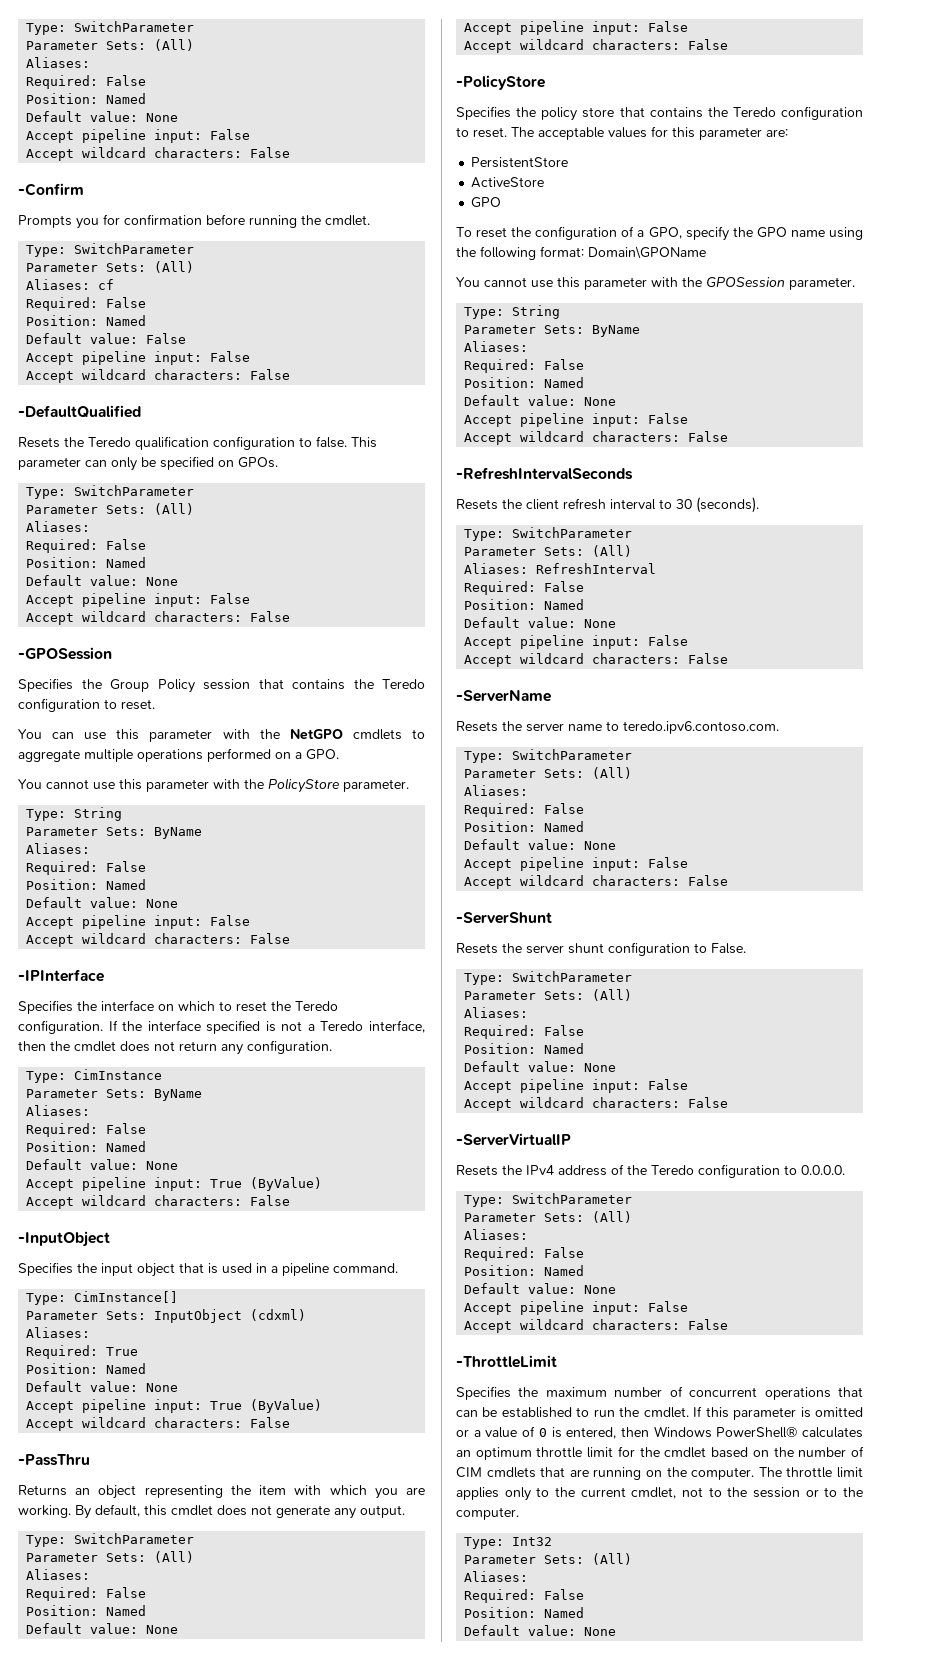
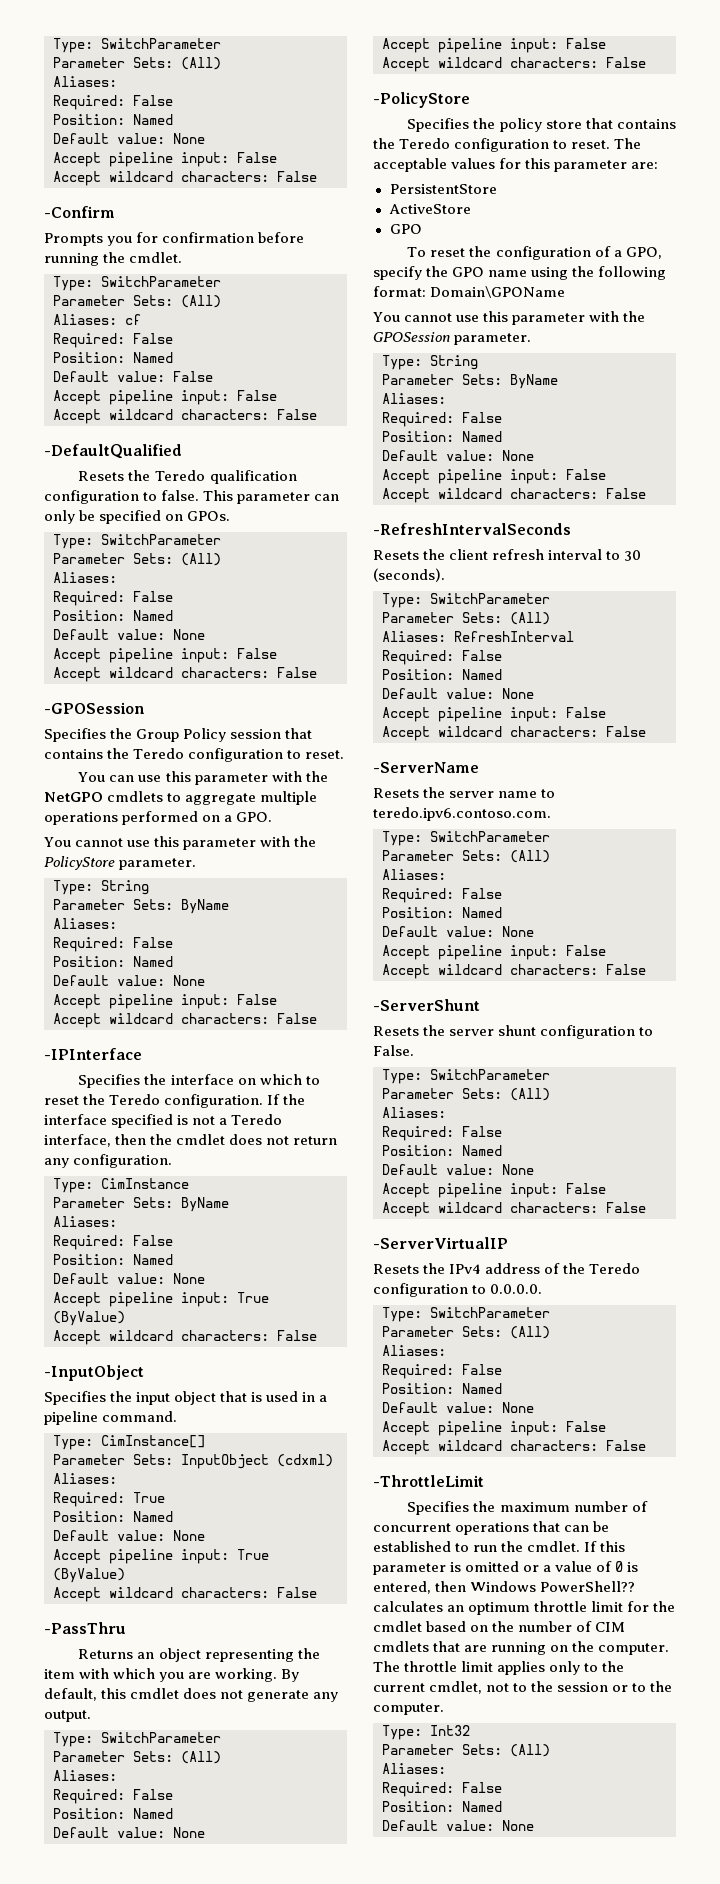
- If this parameter is omitted or a value of 0 is entered, then Windows PowerShell® calculates an optimum throttle limit for the cmdlet based on the number of CIM cmdlets that are running on the computer.
+ If this parameter is omitted or a value of 0 is entered, then Windows PowerShell?? calculates an optimum throttle limit for the cmdlet based on the number of CIM cmdlets that are running on the computer.

